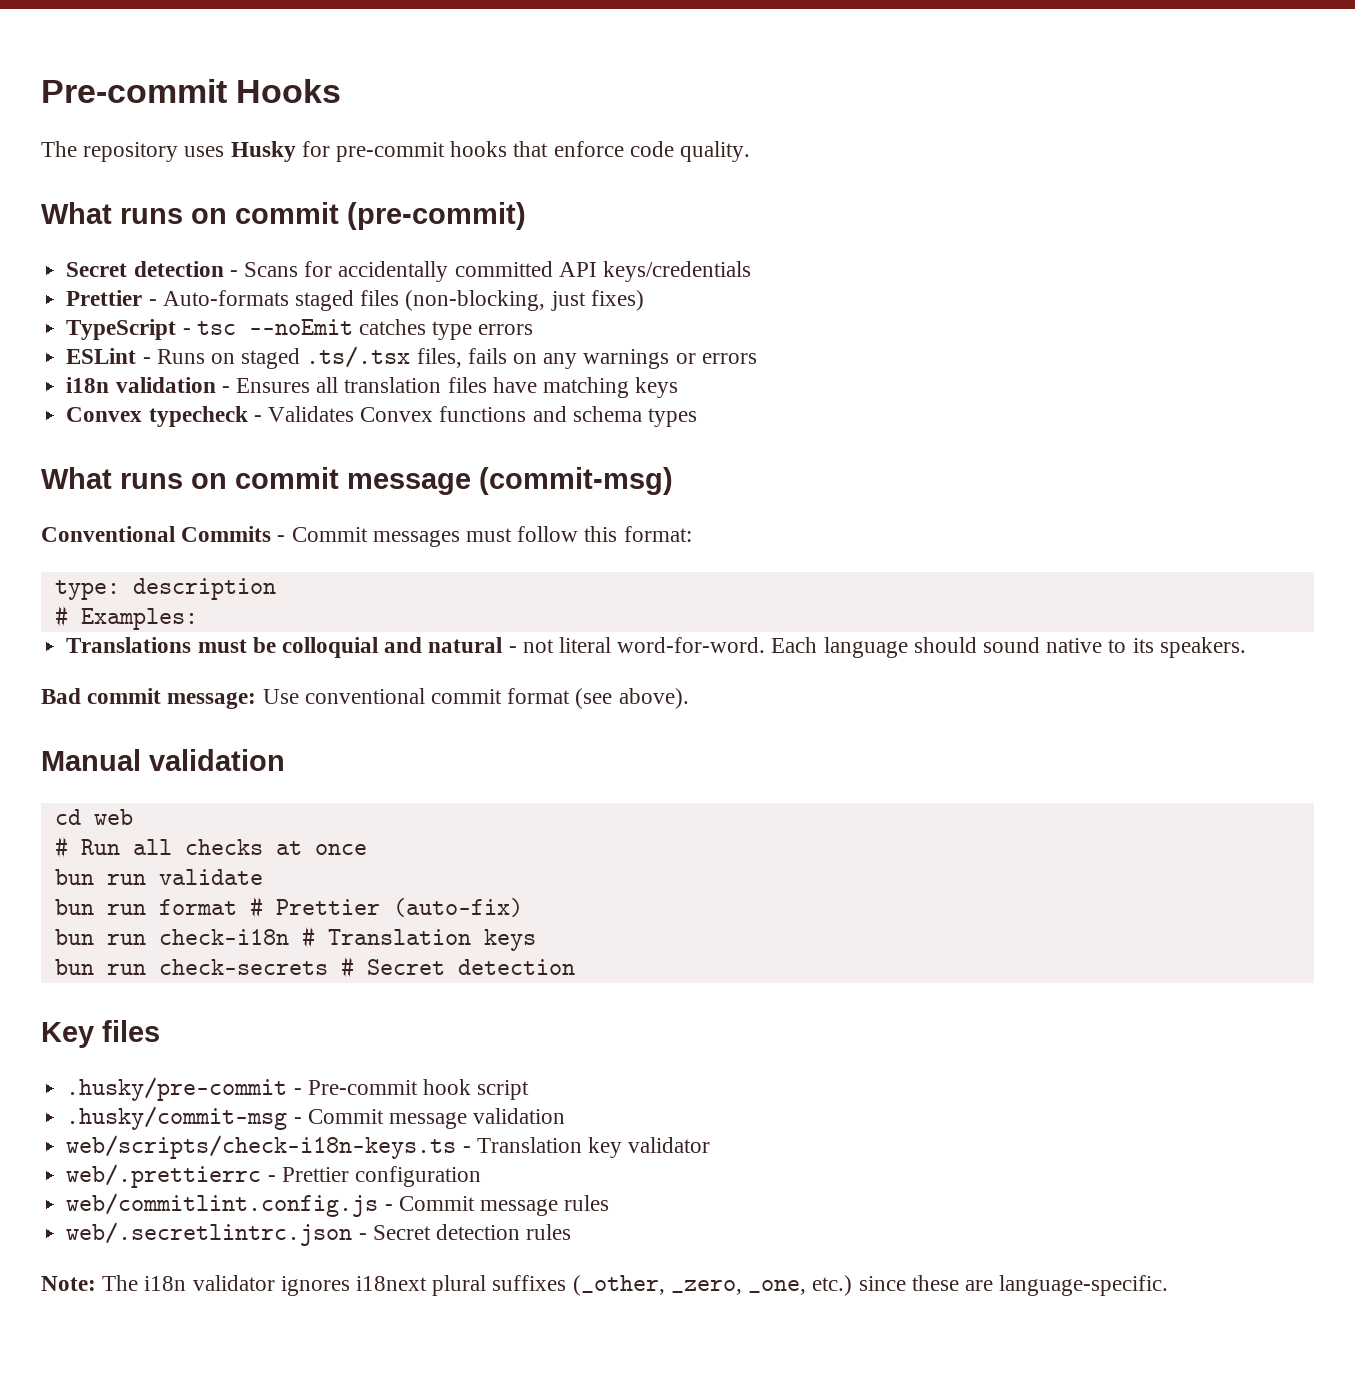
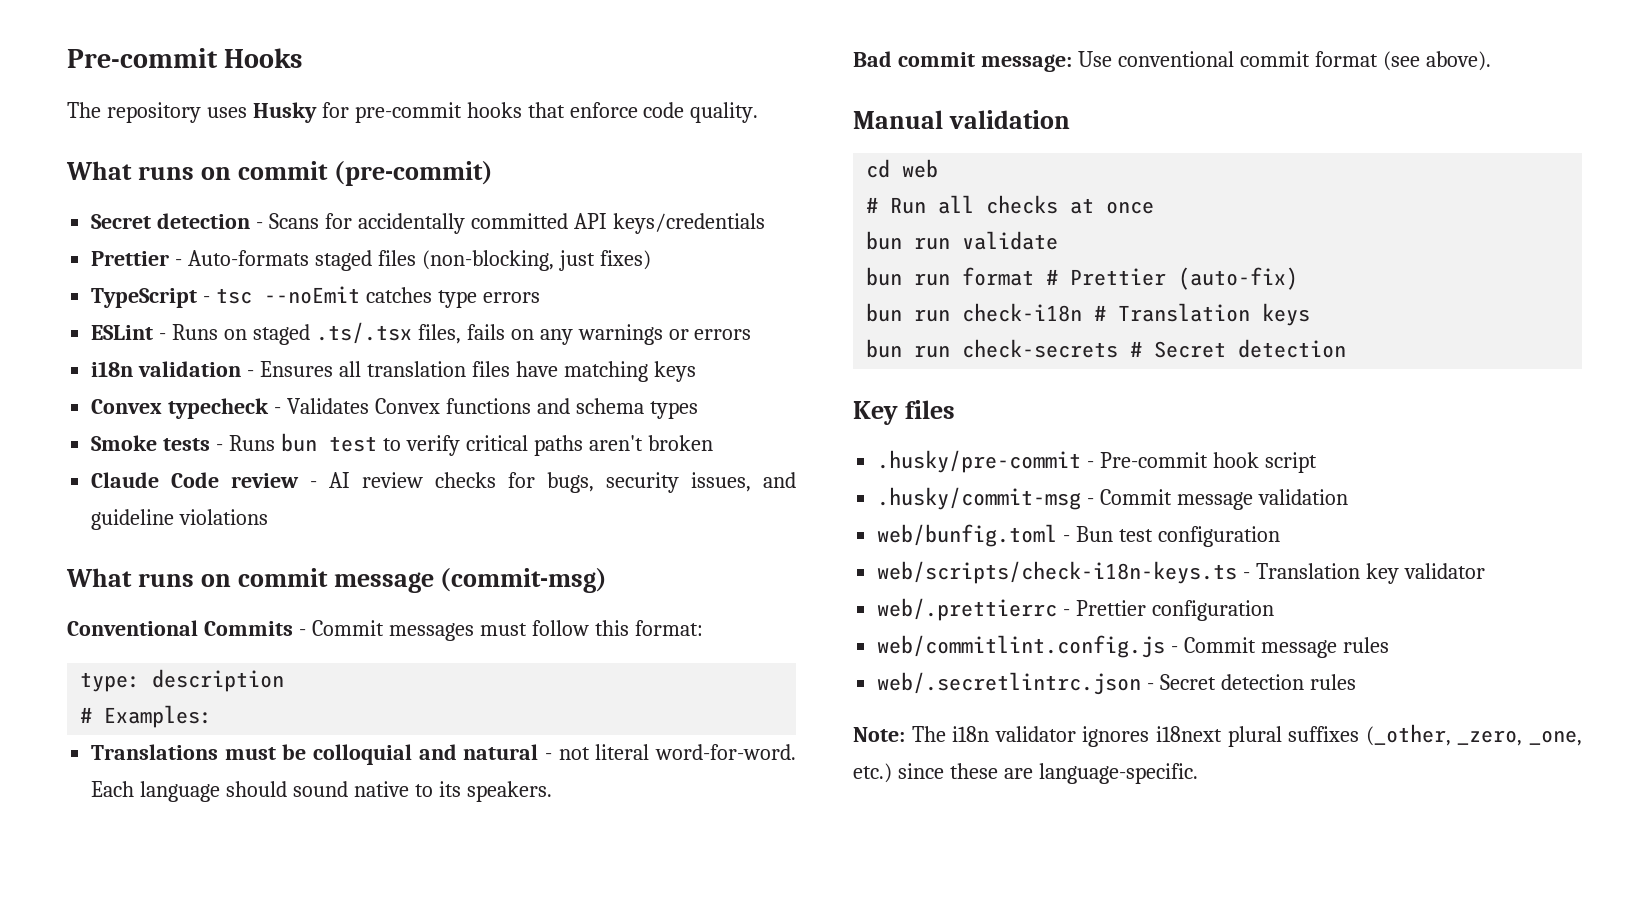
+ Smoke tests - Runs bun test to verify critical paths aren't broken
+ Claude Code review - AI review checks for bugs, security issues, and guideline violations
+ web/bunfig.toml - Bun test configuration

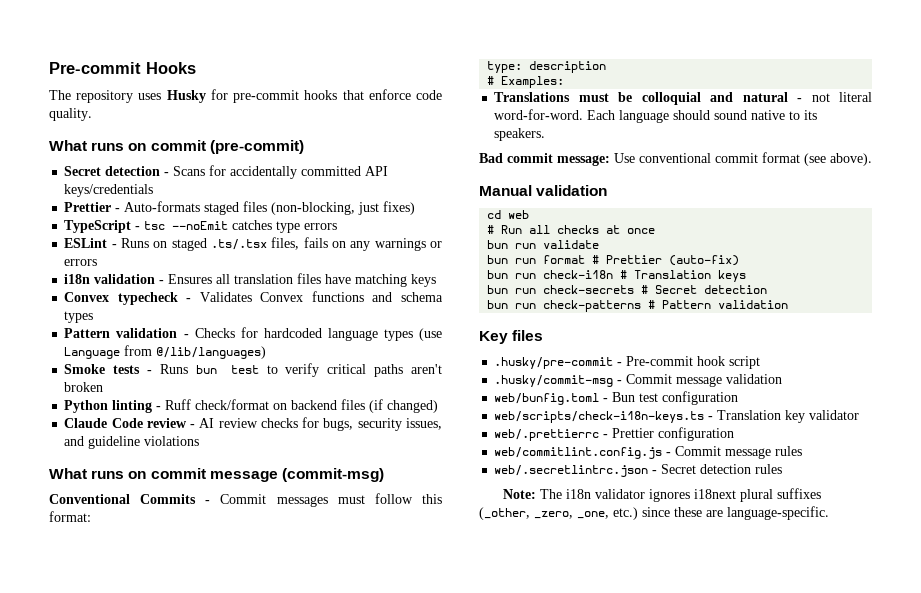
+ Pattern validation - Checks for hardcoded language types (use Language from @/lib/languages)
+ Python linting - Ruff check/format on backend files (if changed)
+ bun run check-patterns # Pattern validation

